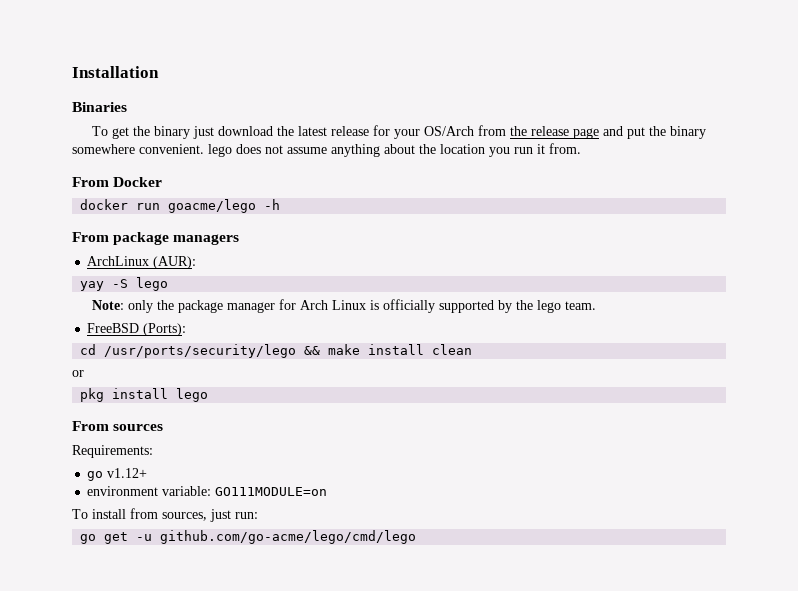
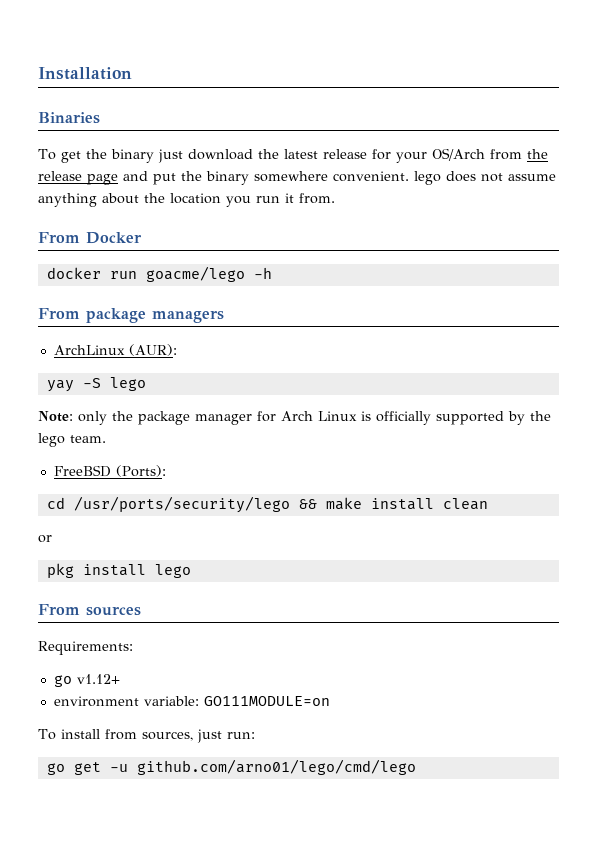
- go get -u github.com/go-acme/lego/cmd/lego
+ go get -u github.com/arno01/lego/cmd/lego

